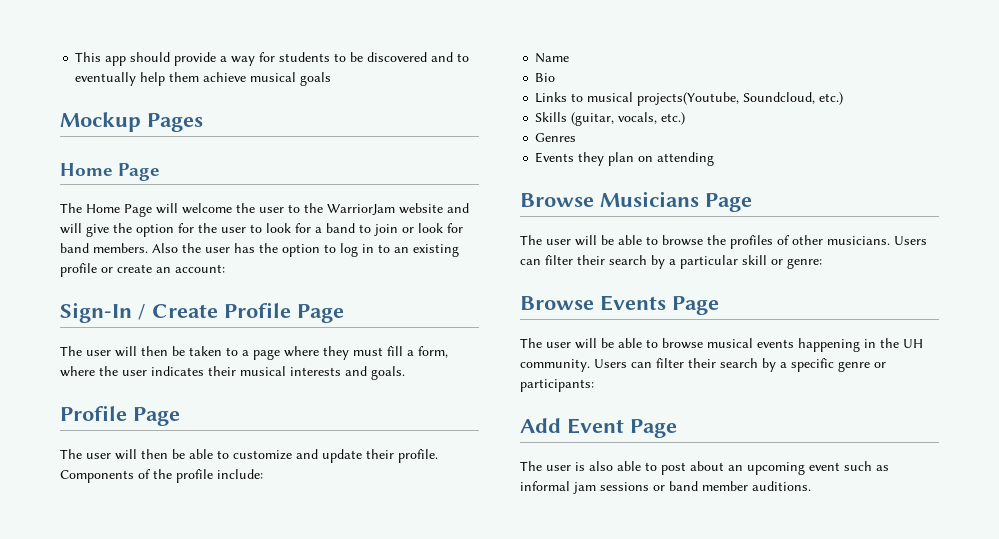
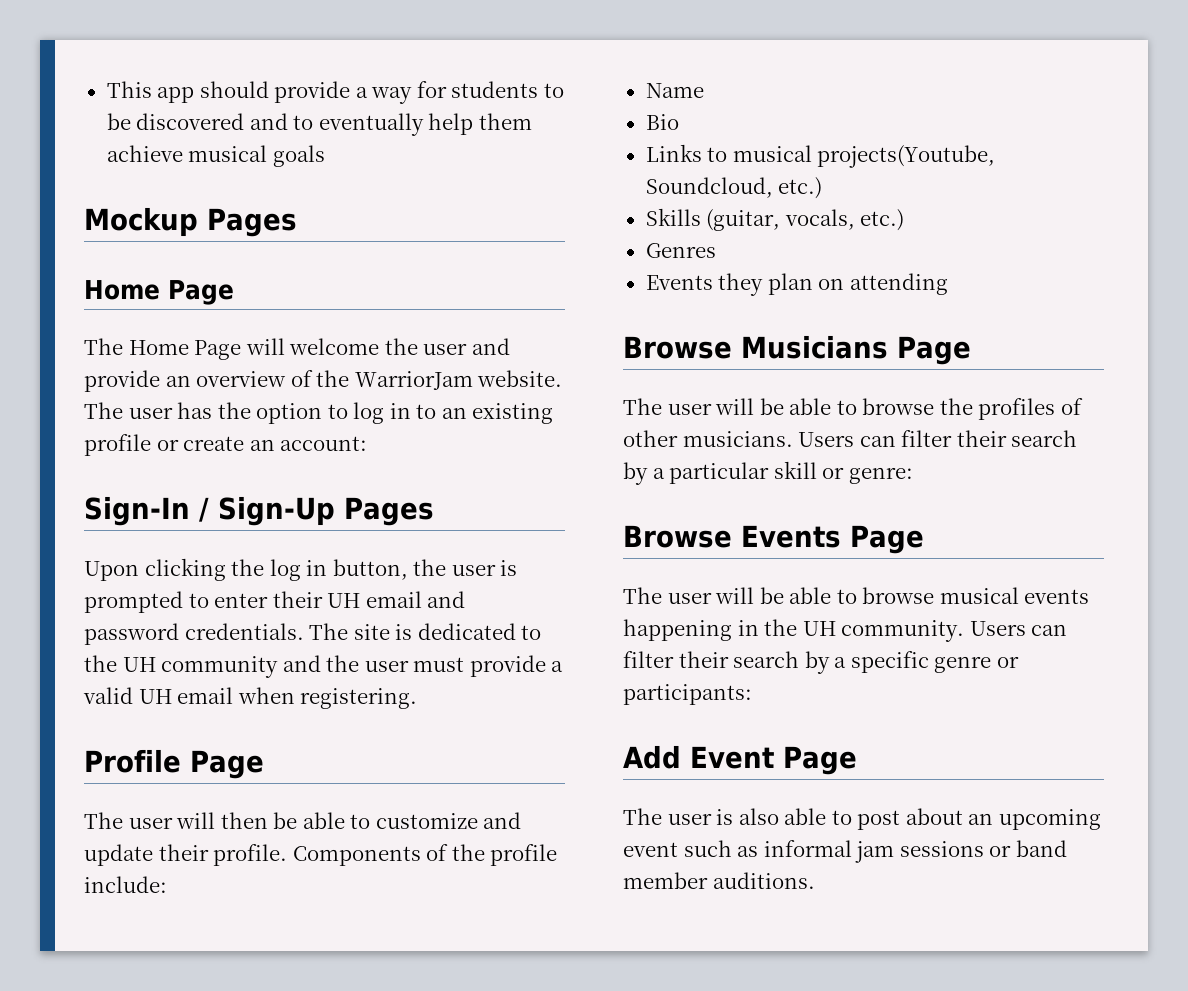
- The Home Page will welcome the user to the WarriorJam website and will give the option for the user to look for a band to join or look for band members. Also the user has the option to log in to an existing profile or create an account:
+ The Home Page will welcome the user and provide an overview of the WarriorJam website. The user has the option to log in to an existing profile or create an account:
- Sign-In / Create Profile Page
- The user will then be taken to a page where they must fill a form, where the user indicates their musical interests and goals.
+ Sign-In / Sign-Up Pages
+ Upon clicking the log in button, the user is prompted to enter their UH email and password credentials. The site is dedicated to the UH community and the user must provide a valid UH email when registering.

